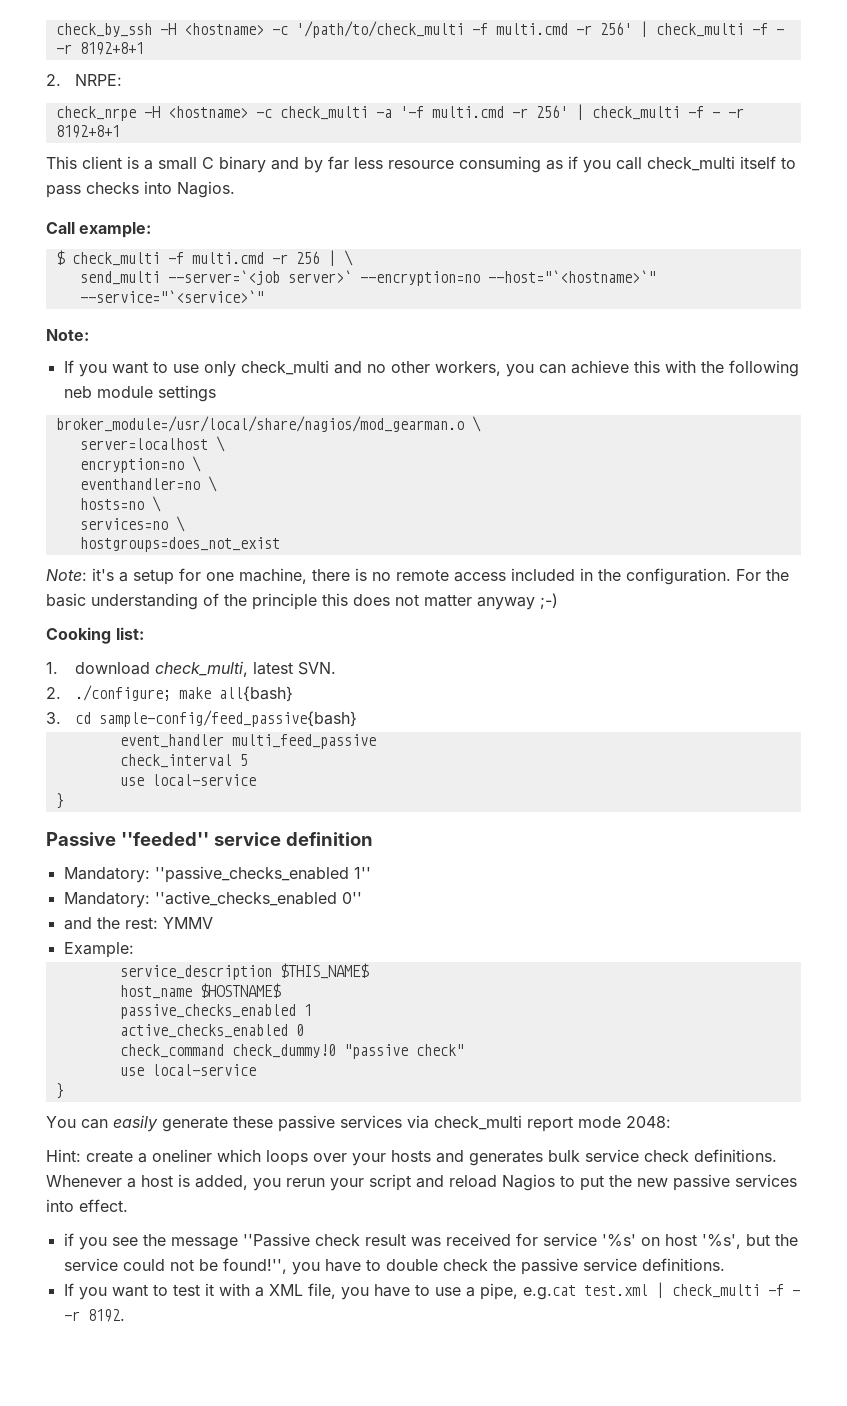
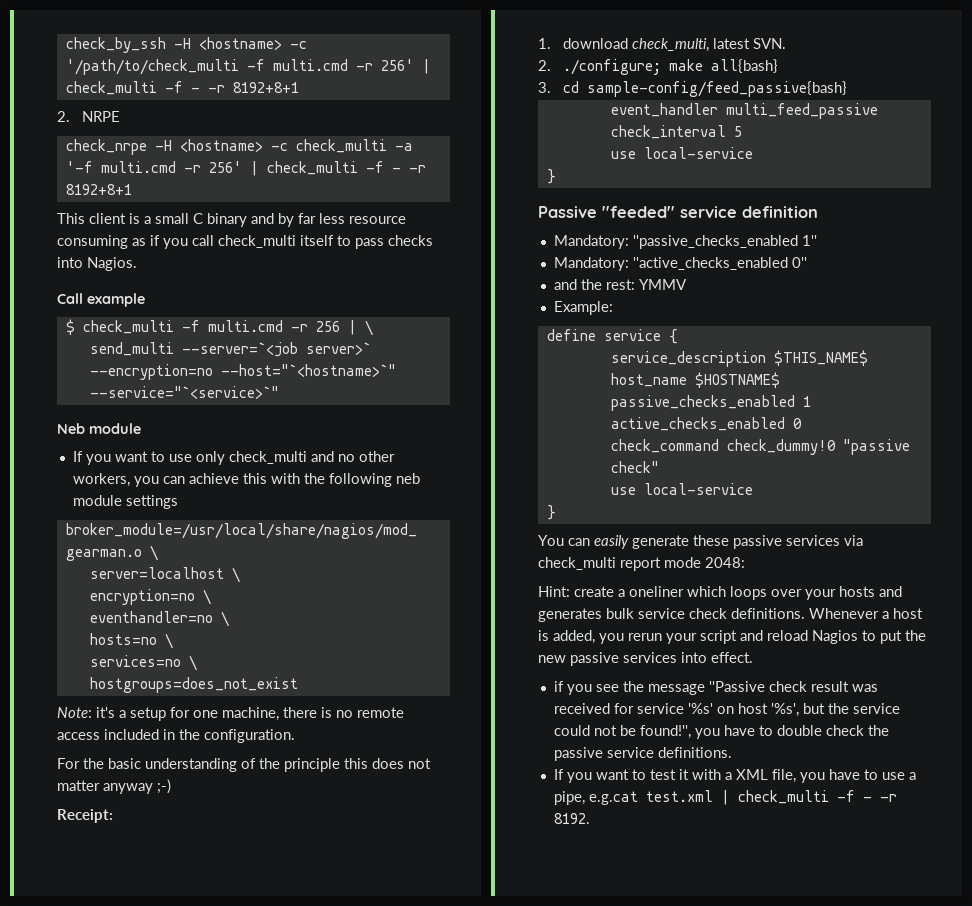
- 2. NRPE:
+ 2. NRPE
- Call example:
+ Call example
  send_multi --server=`<job server>` --encryption=no --host="`<hostname>`" --service="`<service>`"
- Note:
+ Neb module
- Note: it's a setup for one machine, there is no remote access included in the configuration. For the basic understanding of the principle this does not matter anyway ;-)
+ Note: it's a setup for one machine, there is no remote access included in the configuration.
+ For the basic understanding of the principle this does not matter anyway ;-)
- Cooking list:
+ Receipt:
+ define service {

